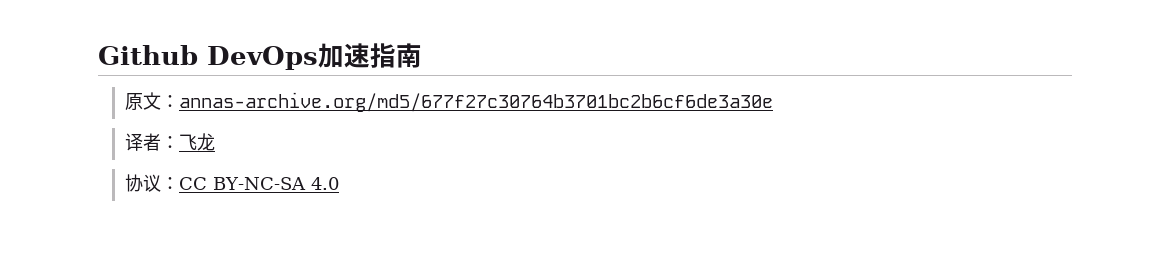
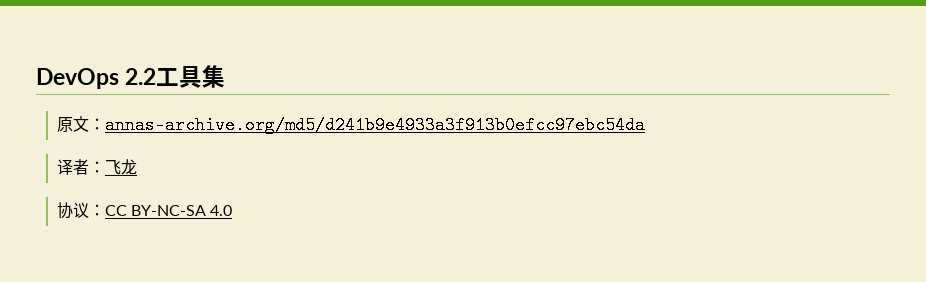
- Github DevOps加速指南
+ DevOps 2.2工具集
- 原文：annas-archive.org/md5/677f27c30764b3701bc2b6cf6de3a30e
+ 原文：annas-archive.org/md5/d241b9e4933a3f913b0efcc97ebc54da

